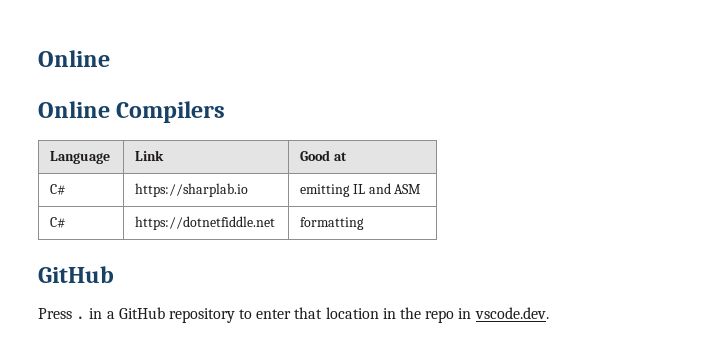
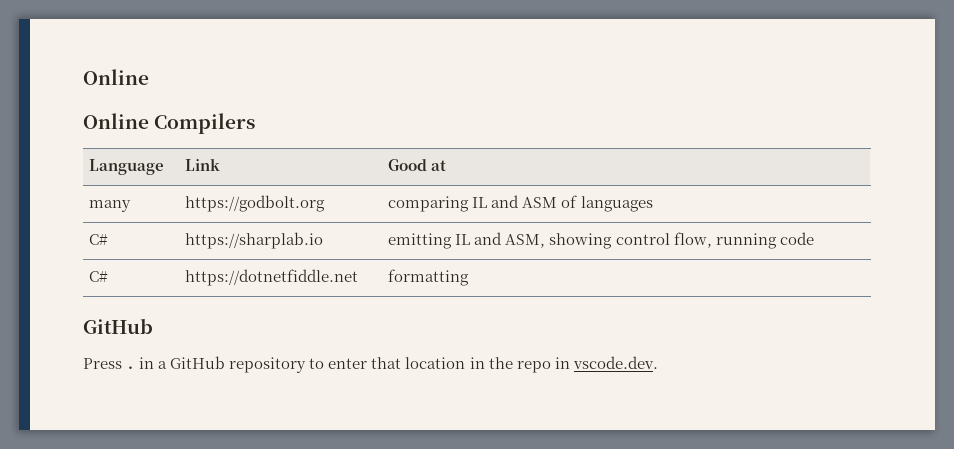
+ many | https://godbolt.org | comparing IL and ASM of languages
- C# | https://sharplab.io | emitting IL and ASM
+ C# | https://sharplab.io | emitting IL and ASM, showing control flow, running code

